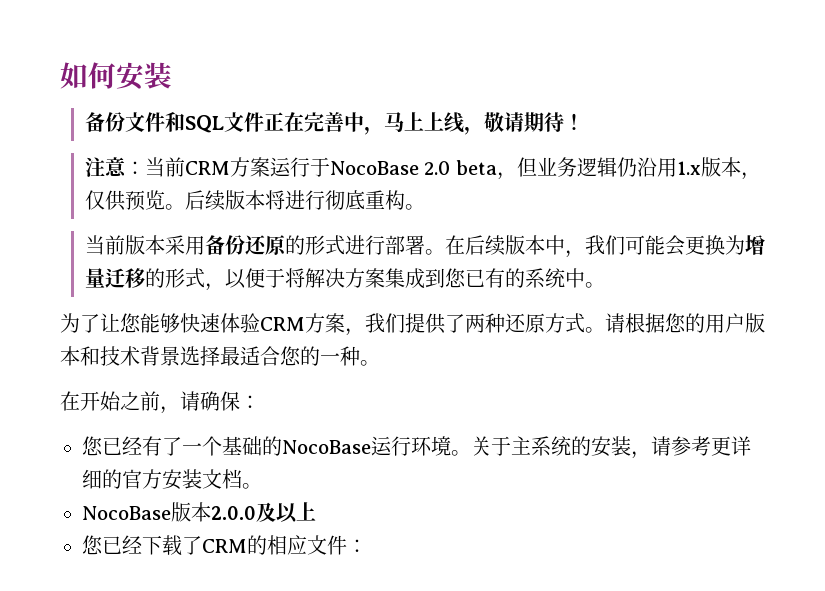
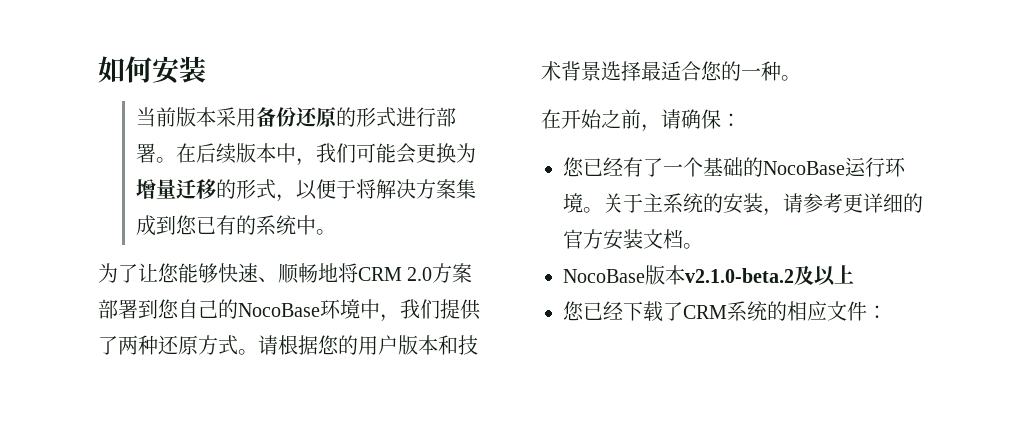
- 备份文件和SQL文件正在完善中，马上上线，敬请期待！
- 注意：当前CRM方案运行于NocoBase 2.0 beta，但业务逻辑仍沿用1.x版本，仅供预览。后续版本将进行彻底重构。
- 为了让您能够快速体验CRM方案，我们提供了两种还原方式。
+ 为了让您能够快速、顺畅地将CRM 2.0方案部署到您自己的NocoBase环境中，我们提供了两种还原方式。
- NocoBase版本2.0.0及以上
+ NocoBase版本v2.1.0-beta.2及以上
- 您已经下载了CRM的相应文件：
+ 您已经下载了CRM系统的相应文件：

